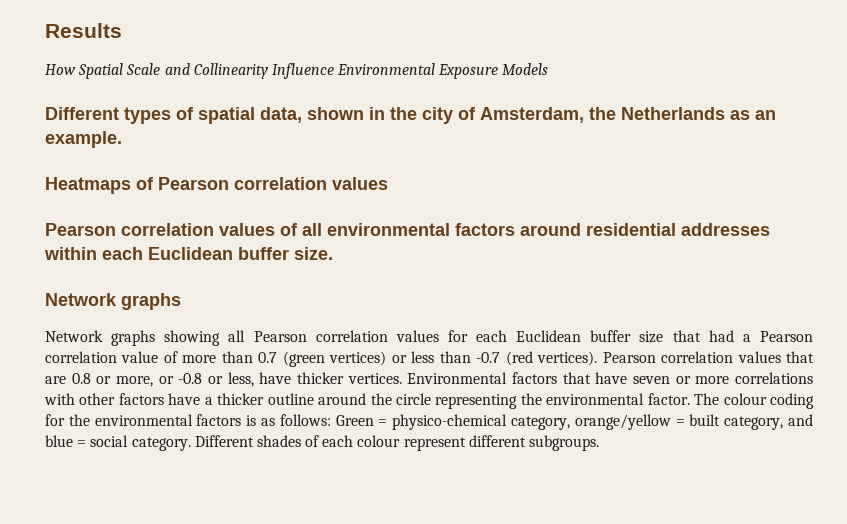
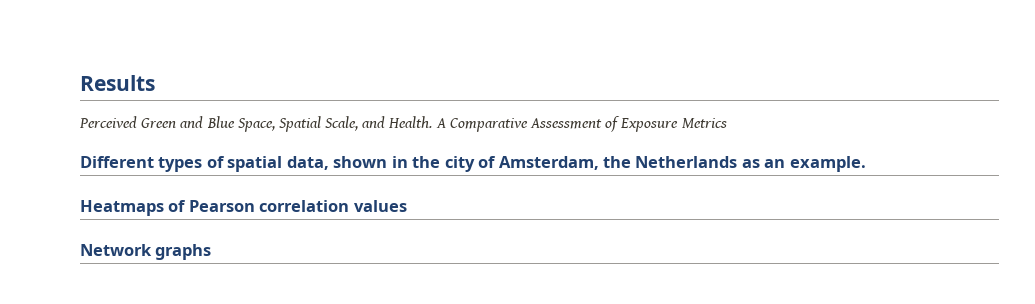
- How Spatial Scale and Collinearity Influence Environmental Exposure Models
+ Perceived Green and Blue Space, Spatial Scale, and Health. A Comparative Assessment of Exposure Metrics
- Pearson correlation values of all environmental factors around residential addresses within each Euclidean buffer size.
  Network graphs
- Network graphs showing all Pearson correlation values for each Euclidean buffer size that had a Pearson correlation value of more than 0.7 (green vertices) or less than -0.7 (red vertices). Pearson correlation values that are 0.8 or more, or -0.8 or less, have thicker vertices. Environmental factors that have seven or more correlations with other factors have a thicker outline around the circle representing the environmental factor. The colour coding for the environmental factors is as follows: Green = physico-chemical category, orange/yellow = built category, and blue = social category. Different shades of each colour represent different subgroups.

